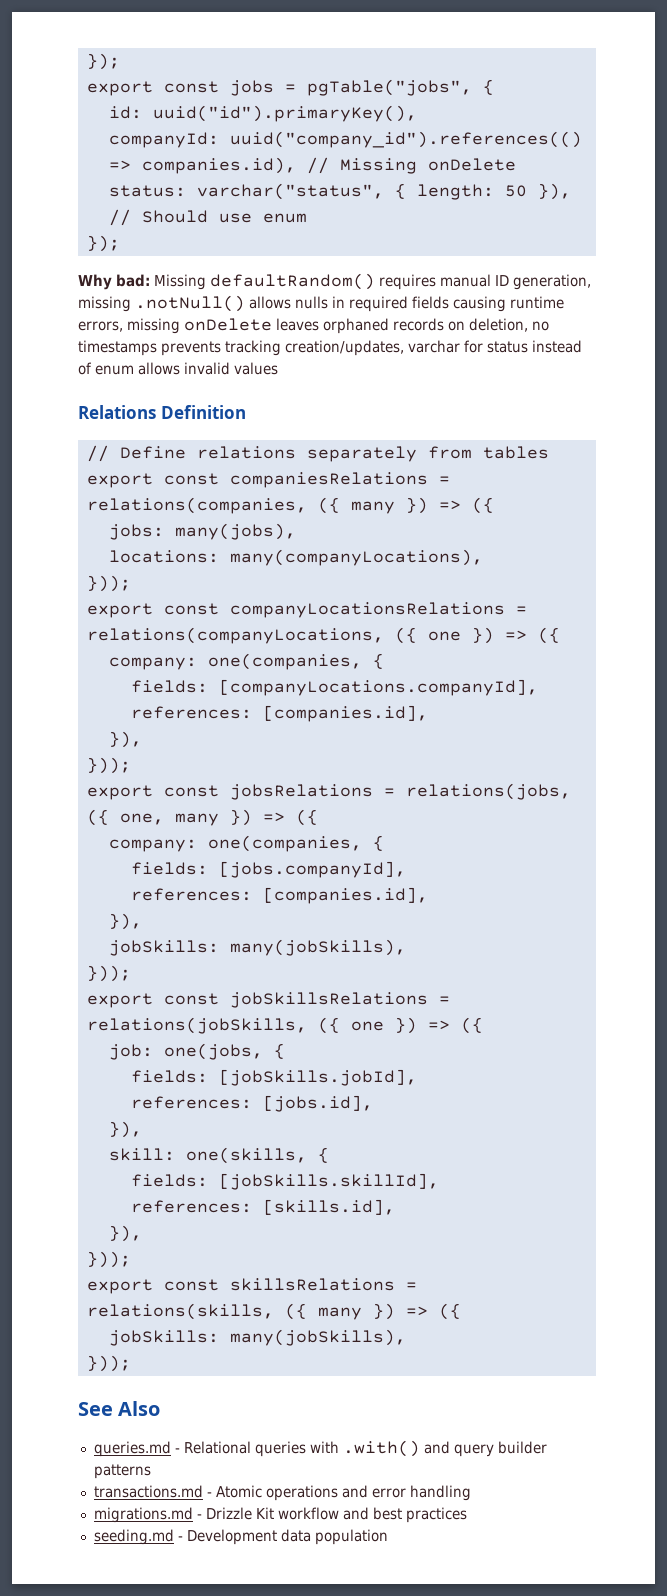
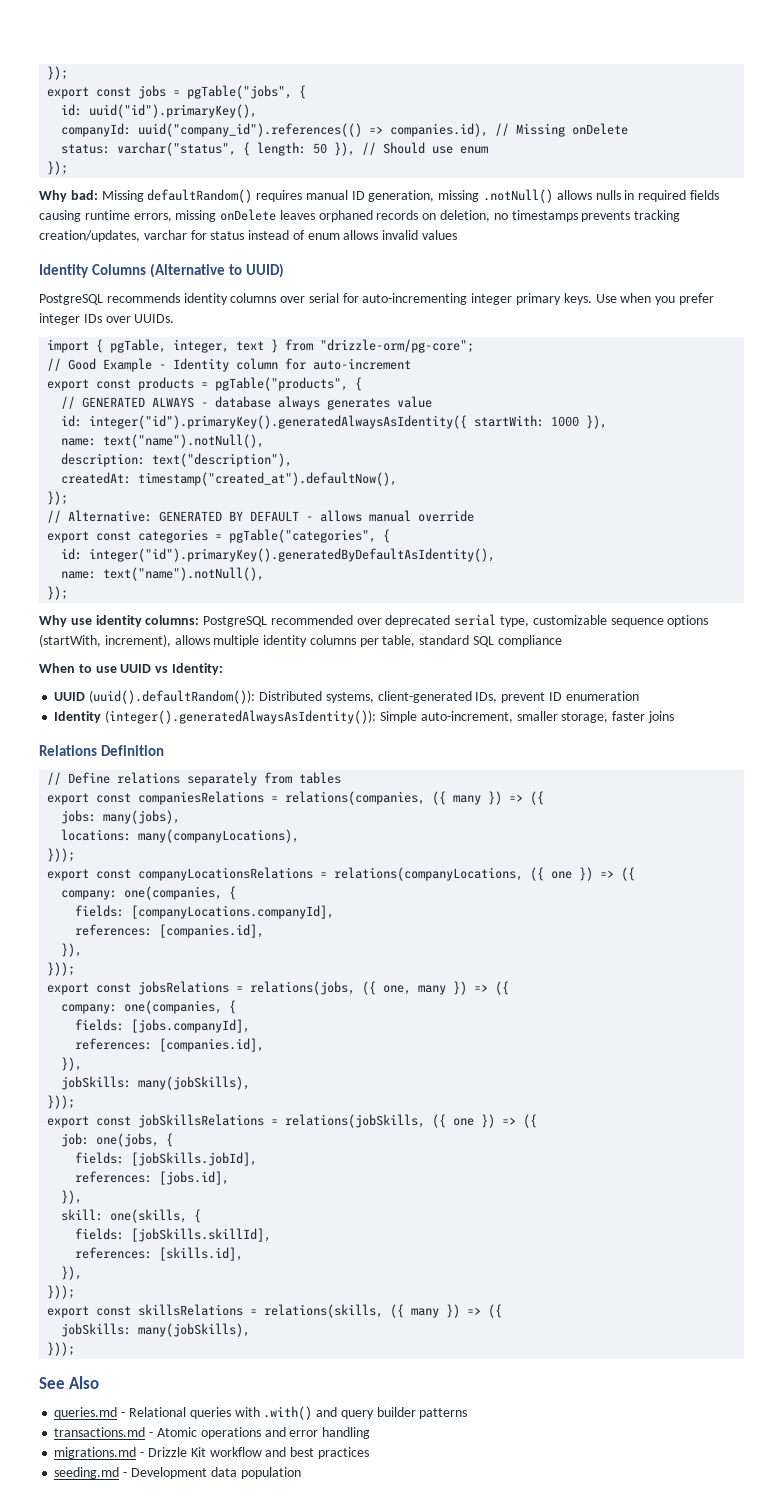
+ Identity Columns (Alternative to UUID)
+ PostgreSQL recommends identity columns over serial for auto-incrementing integer primary keys. Use when you prefer integer IDs over UUIDs.
+ import { pgTable, integer, text } from "drizzle-orm/pg-core";
+ // Good Example - Identity column for auto-increment
+ export const products = pgTable("products", {
+ // GENERATED ALWAYS - database always generates value
+ id: integer("id").primaryKey().generatedAlwaysAsIdentity({ startWith: 1000 }),
+ name: text("name").notNull(),
+ description: text("description"),
+ createdAt: timestamp("created_at").defaultNow(),
+ });
+ // Alternative: GENERATED BY DEFAULT - allows manual override
+ export const categories = pgTable("categories", {
+ id: integer("id").primaryKey().generatedByDefaultAsIdentity(),
+ name: text("name").notNull(),
+ });
+ Why use identity columns: PostgreSQL recommended over deprecated serial type, customizable sequence options (startWith, increment), allows multiple identity columns per table, standard SQL compliance
+ When to use UUID vs Identity:
+ UUID (uuid().defaultRandom()): Distributed systems, client-generated IDs, prevent ID enumeration
+ Identity (integer().generatedAlwaysAsIdentity()): Simple auto-increment, smaller storage, faster joins

